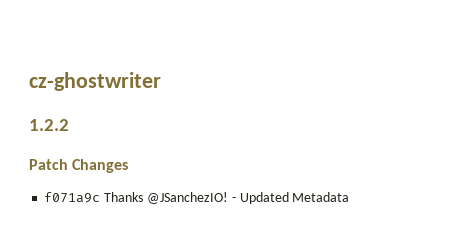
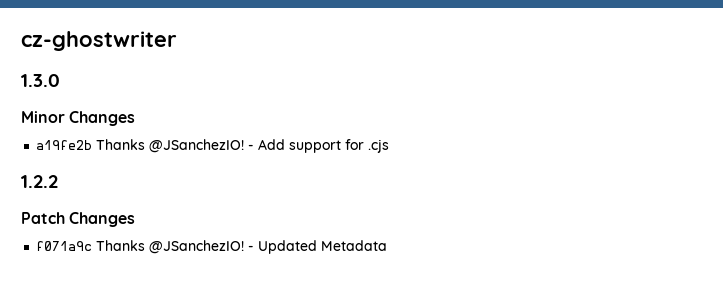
+ 1.3.0
+ Minor Changes
+ a19fe2b Thanks @JSanchezIO! - Add support for .cjs

